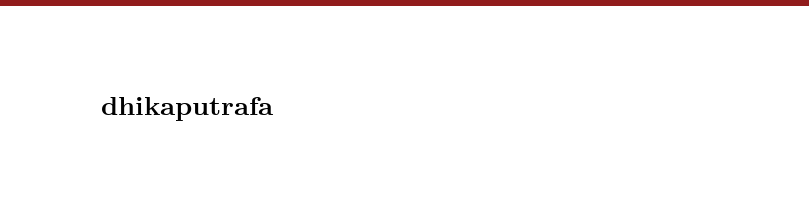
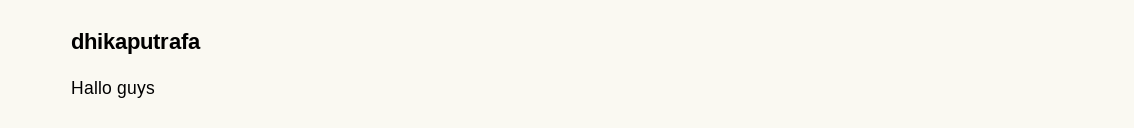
+ Hallo guys

